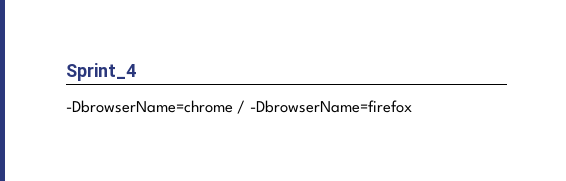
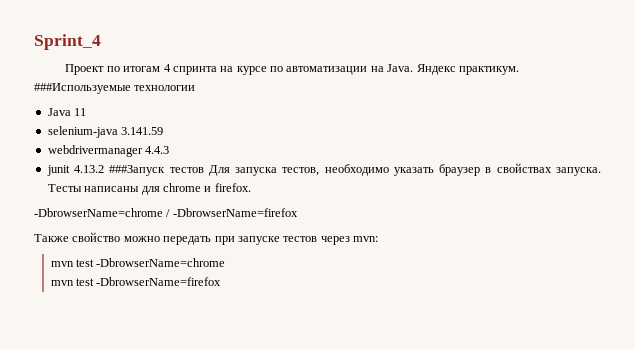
+ Проект по итогам 4 спринта на курсе по автоматизации на Java. Яндекс практикум. ###Используемые технологии
+ Java 11
+ selenium-java 3.141.59
+ webdrivermanager 4.4.3
+ junit 4.13.2 ###Запуск тестов Для запуска тестов, необходимо указать браузер в свойствах запуска. Тесты написаны для chrome и firefox.
  -DbrowserName=chrome / -DbrowserName=firefox
+ Также свойство можно передать при запуске тестов через mvn:
+ mvn test -DbrowserName=chrome
+ mvn test -DbrowserName=firefox

